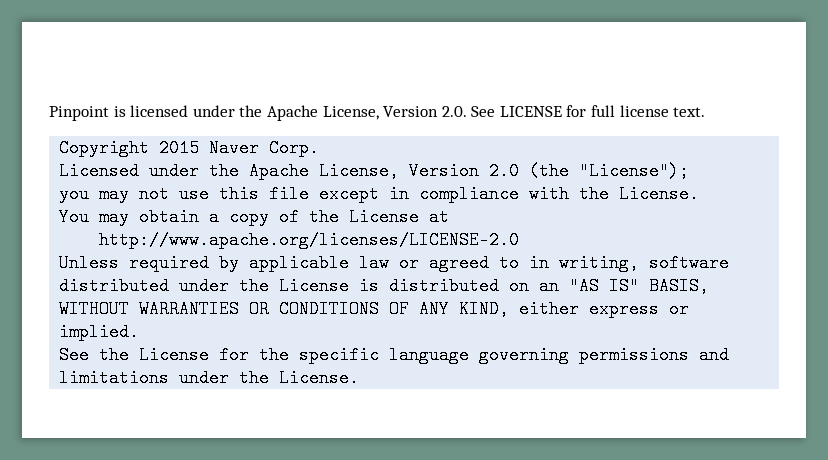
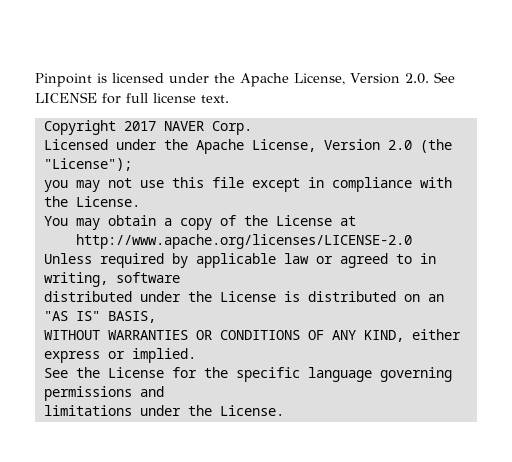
- Copyright 2015 Naver Corp.
+ Copyright 2017 NAVER Corp.

